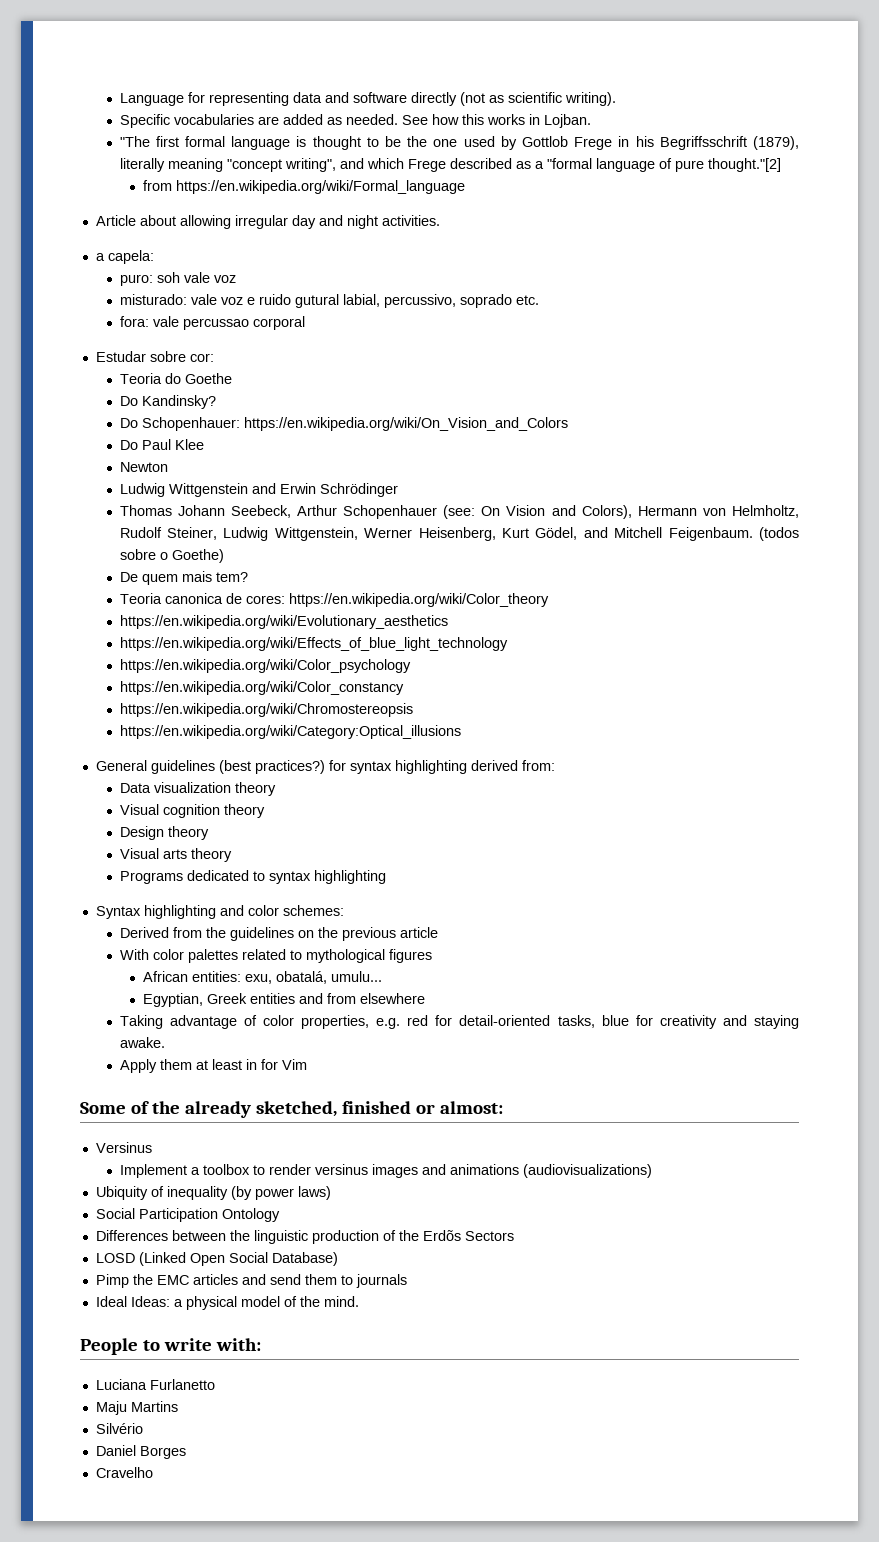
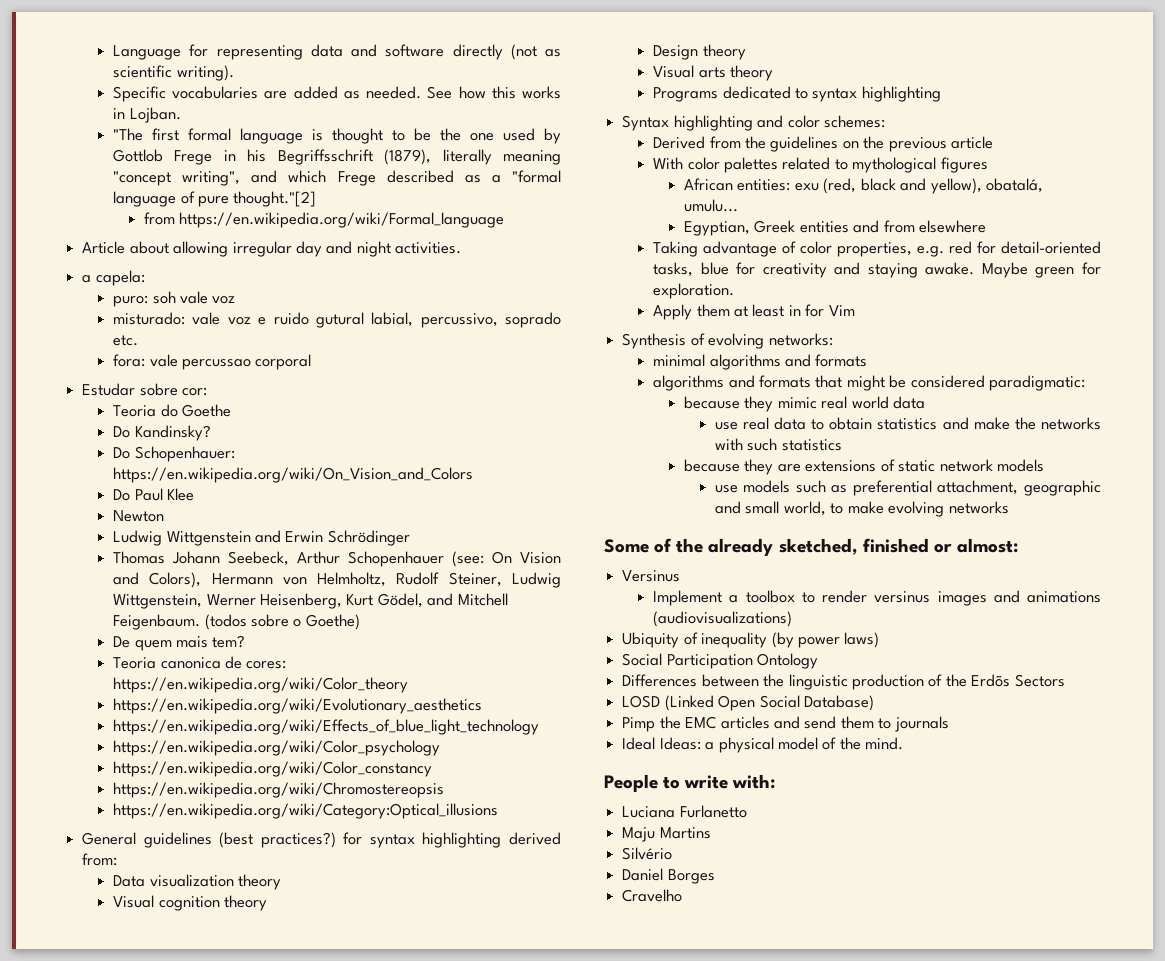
- African entities: exu, obatalá, umulu...
+ African entities: exu (red, black and yellow), obatalá, umulu...
+ Maybe green for exploration.
+ Synthesis of evolving networks:
+ minimal algorithms and formats
+ algorithms and formats that might be considered paradigmatic:
+ because they mimic real world data
+ use real data to obtain statistics and make the networks with such statistics
+ because they are extensions of static network models
+ use models such as preferential attachment, geographic and small world, to make evolving networks

